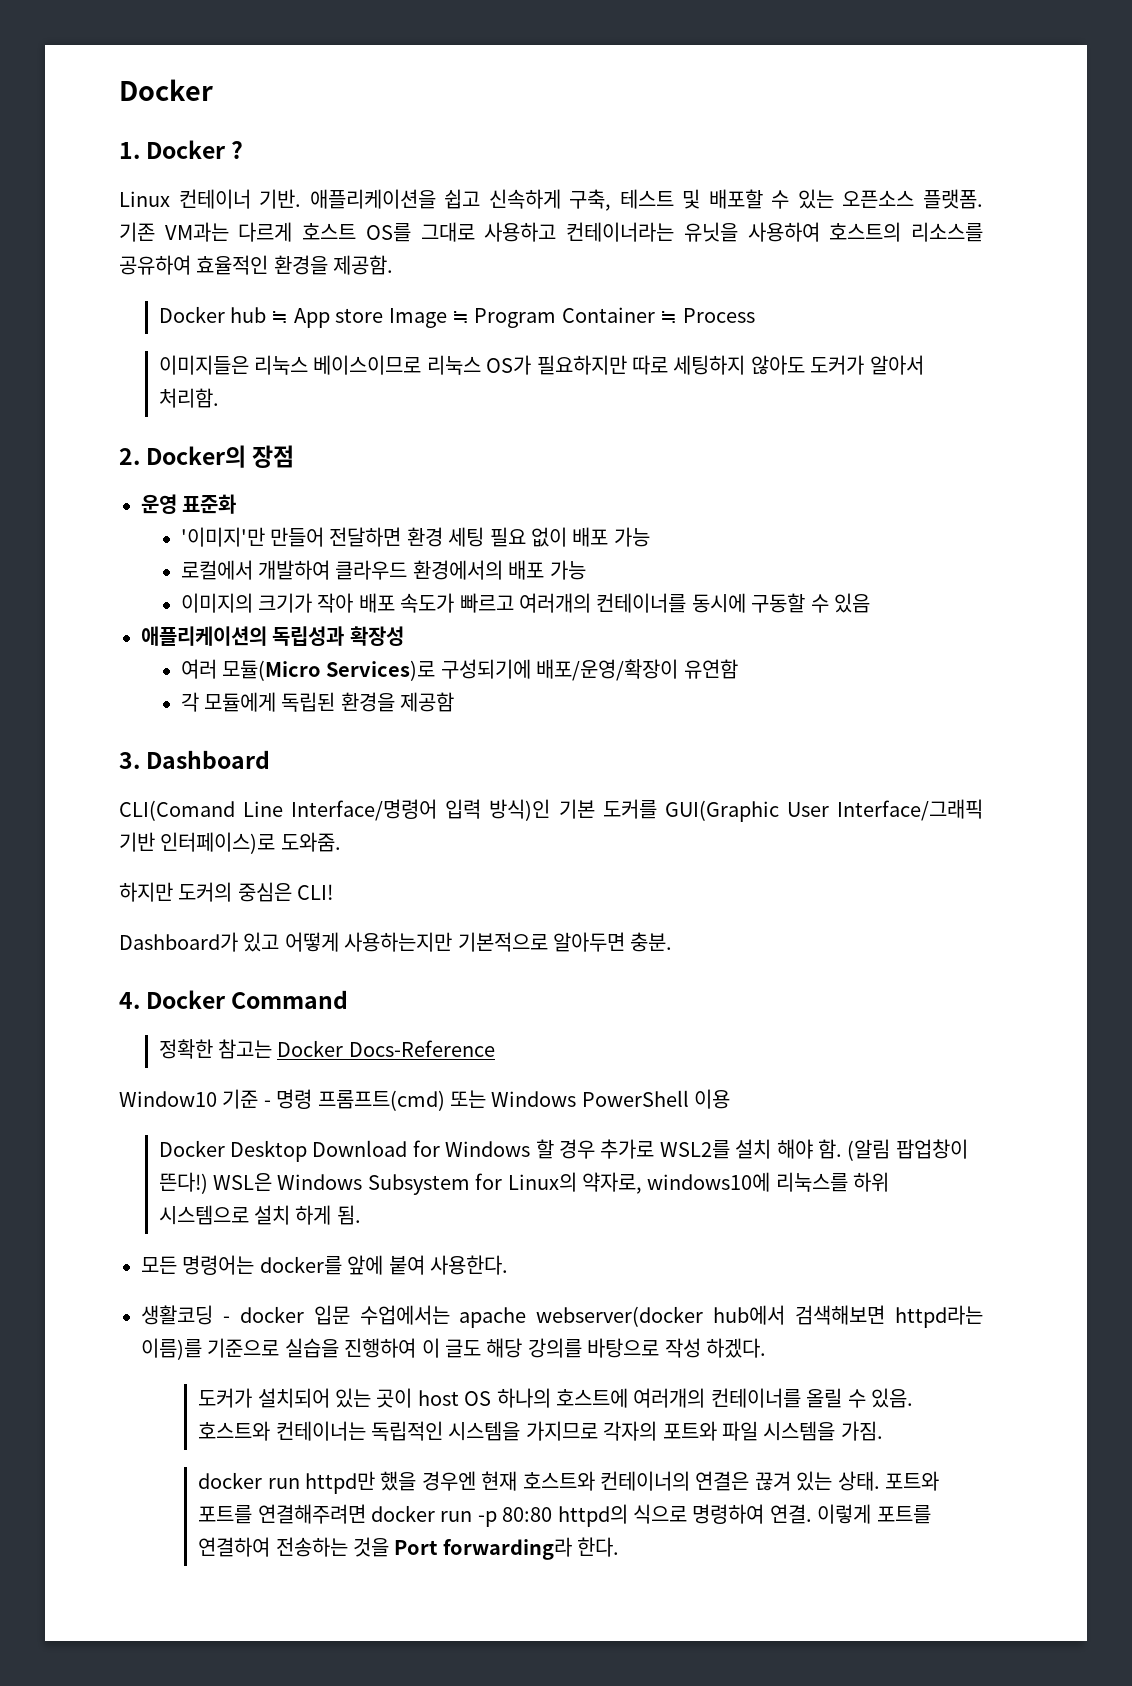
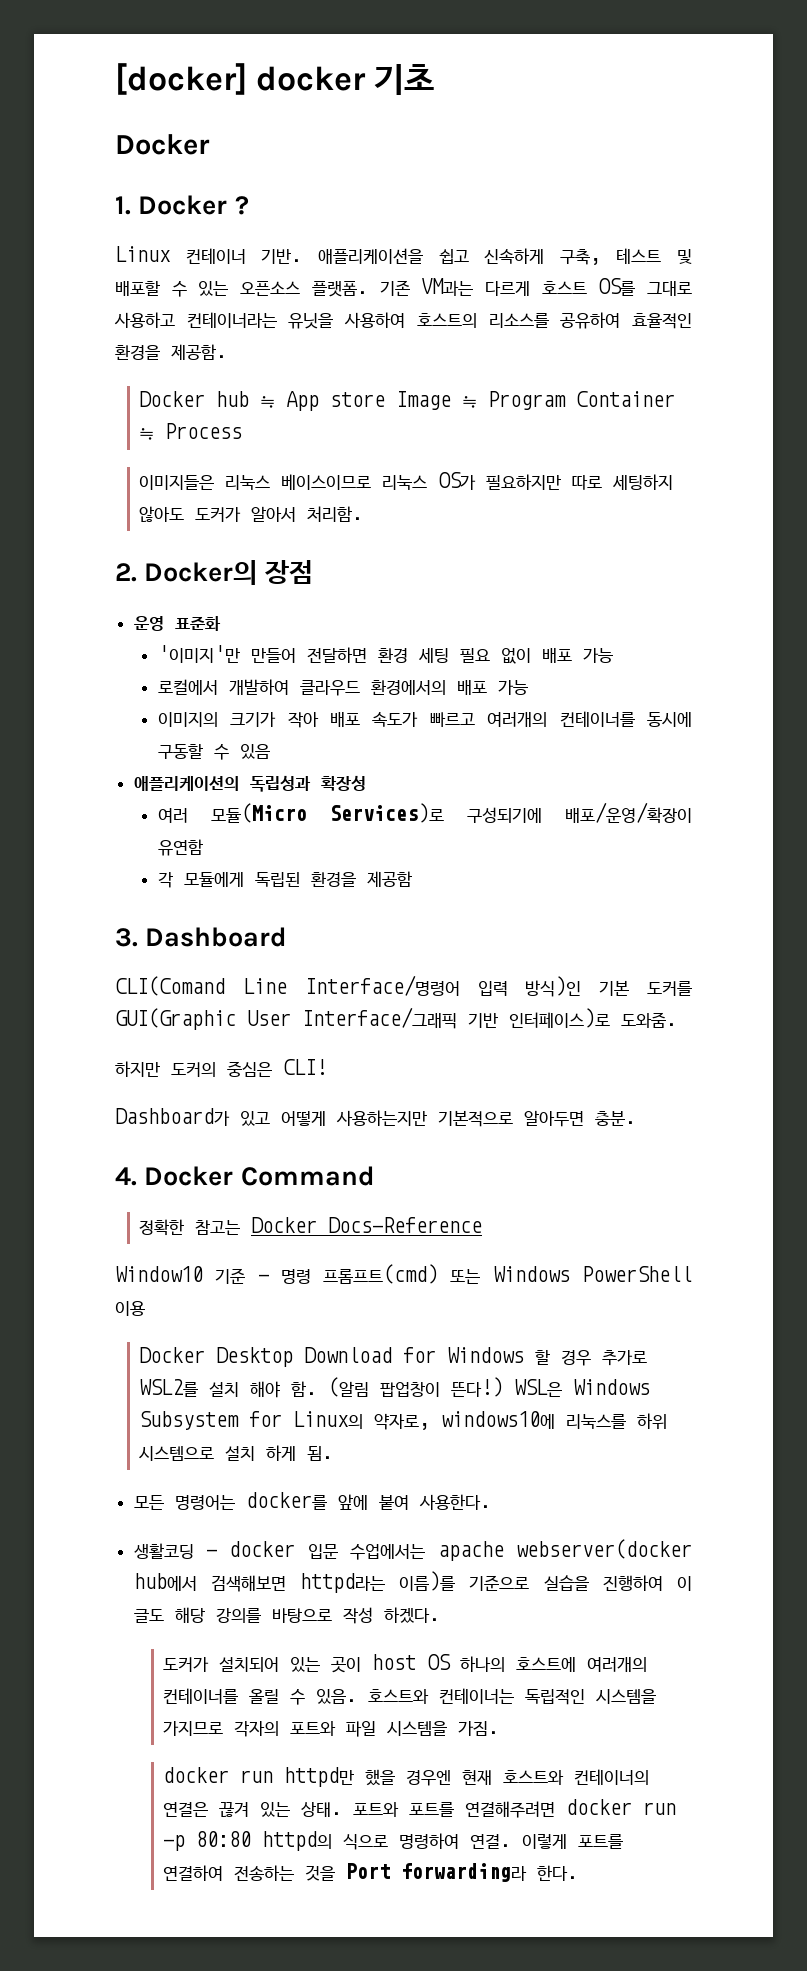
+ [docker] docker 기초

